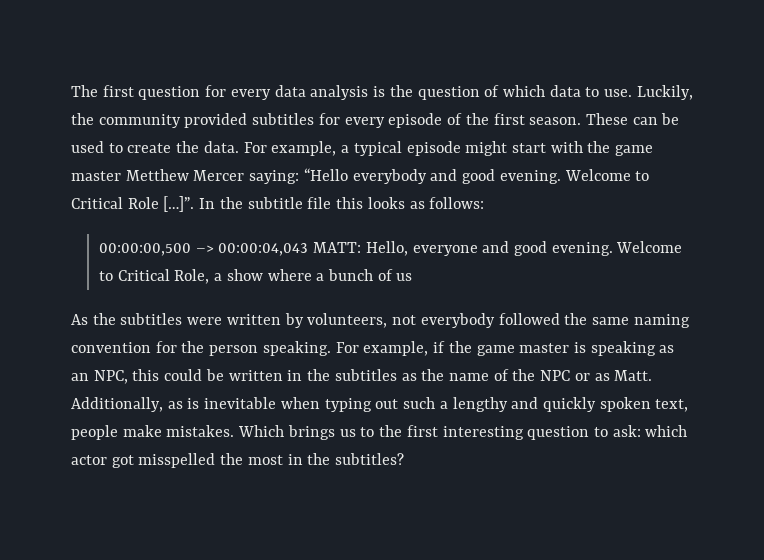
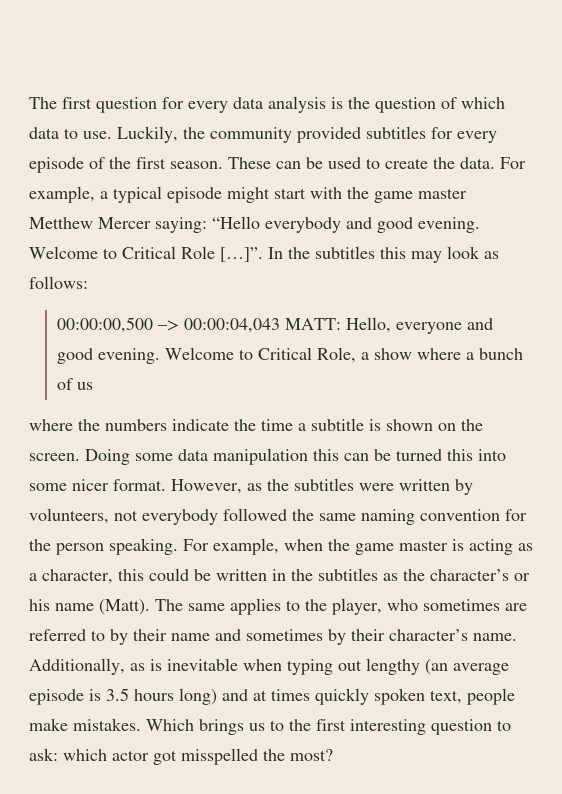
- In the subtitle file this looks as follows:
+ In the subtitles this may look as follows:
- As the subtitles were written by volunteers, not everybody followed the same naming convention for the person speaking.
+ where the numbers indicate the time a subtitle is shown on the screen. Doing some data manipulation this can be turned this into some nicer format. However, as the subtitles were written by volunteers, not everybody followed the same naming convention for the person speaking.
- For example, if the game master is speaking as an NPC, this could be written in the subtitles as the name of the NPC or as Matt.
+ For example, when the game master is acting as a character, this could be written in the subtitles as the character’s or his name (Matt). The same applies to the player, who sometimes are referred to by their name and sometimes by their character’s name.
- Additionally, as is inevitable when typing out such a lengthy and quickly spoken text, people make mistakes.
+ Additionally, as is inevitable when typing out lengthy (an average episode is 3.5 hours long) and at times quickly spoken text, people make mistakes.
- Which brings us to the first interesting question to ask: which actor got misspelled the most in the subtitles?
+ Which brings us to the first interesting question to ask: which actor got misspelled the most?

